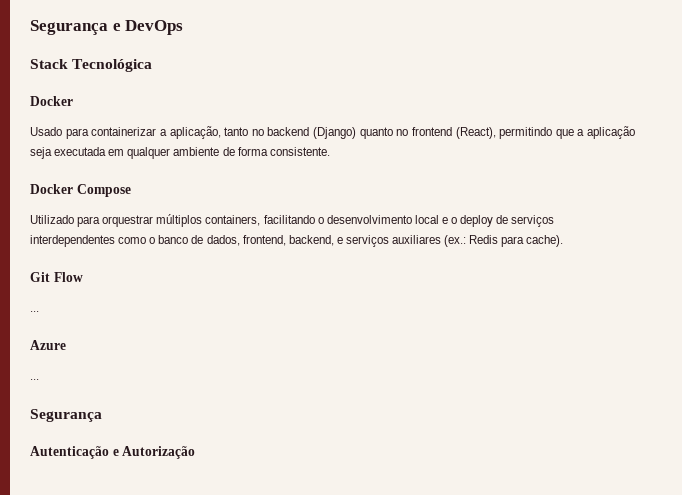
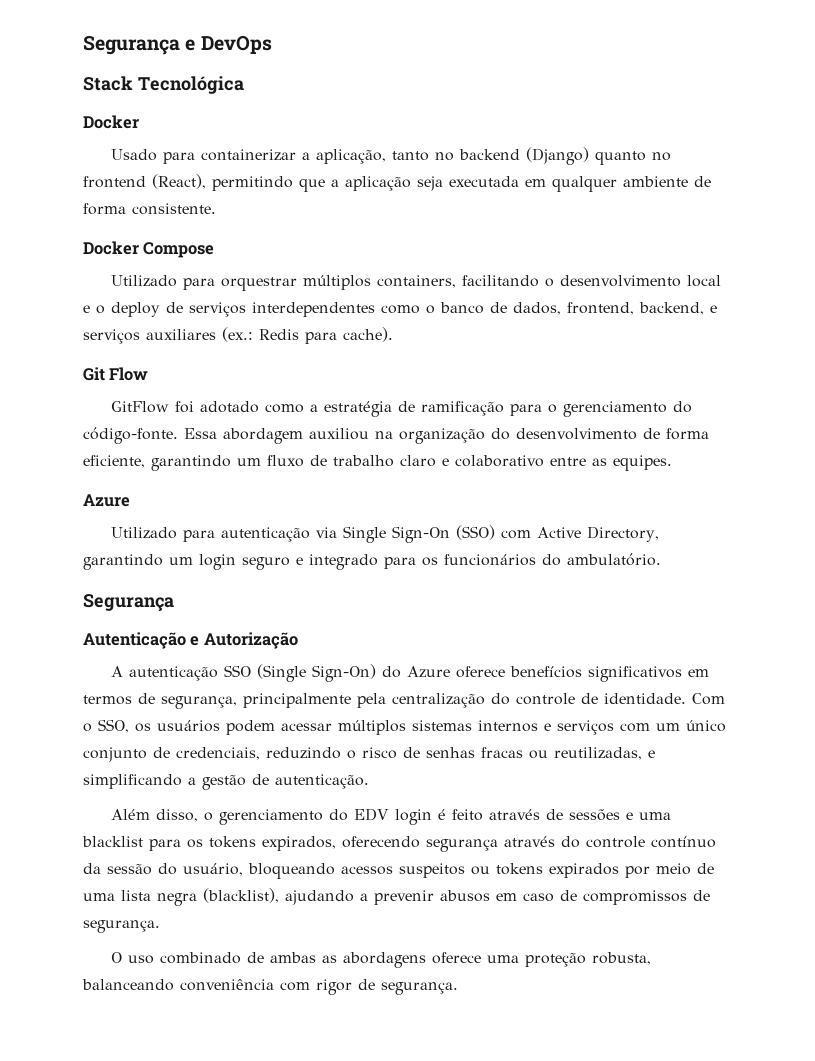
  Git Flow
- ...
+ GitFlow foi adotado como a estratégia de ramificação para o gerenciamento do código-fonte. Essa abordagem auxiliou na organização do desenvolvimento de forma eficiente, garantindo um fluxo de trabalho claro e colaborativo entre as equipes.
  Azure
- ...
+ Utilizado para autenticação via Single Sign-On (SSO) com Active Directory, garantindo um login seguro e integrado para os funcionários do ambulatório.
  Segurança
  Autenticação e Autorização
+ A autenticação SSO (Single Sign-On) do Azure oferece benefícios significativos em termos de segurança, principalmente pela centralização do controle de identidade. Com o SSO, os usuários podem acessar múltiplos sistemas internos e serviços com um único conjunto de credenciais, reduzindo o risco de senhas fracas ou reutilizadas, e simplificando a gestão de autenticação.
+ Além disso, o gerenciamento do EDV login é feito através de sessões e uma blacklist para os tokens expirados, oferecendo segurança através do controle contínuo da sessão do usuário, bloqueando acessos suspeitos ou tokens expirados por meio de uma lista negra (blacklist), ajudando a prevenir abusos em caso de compromissos de segurança.
+ O uso combinado de ambas as abordagens oferece uma proteção robusta, balanceando conveniência com rigor de segurança.

